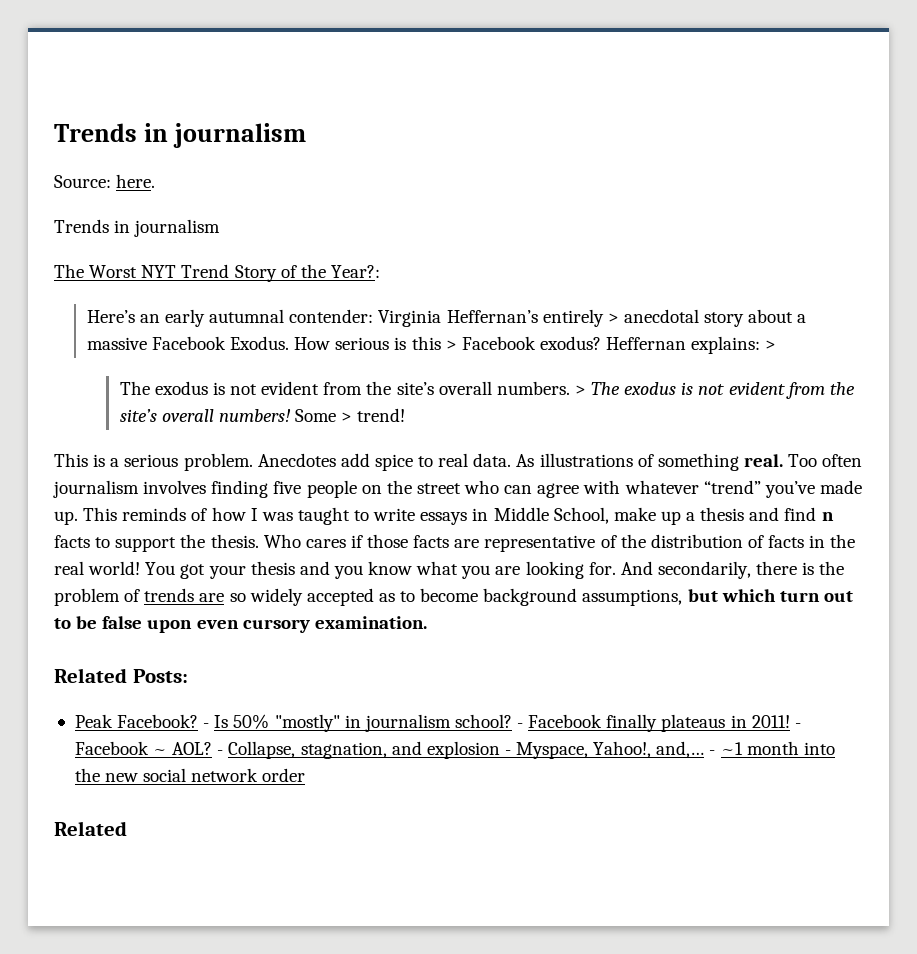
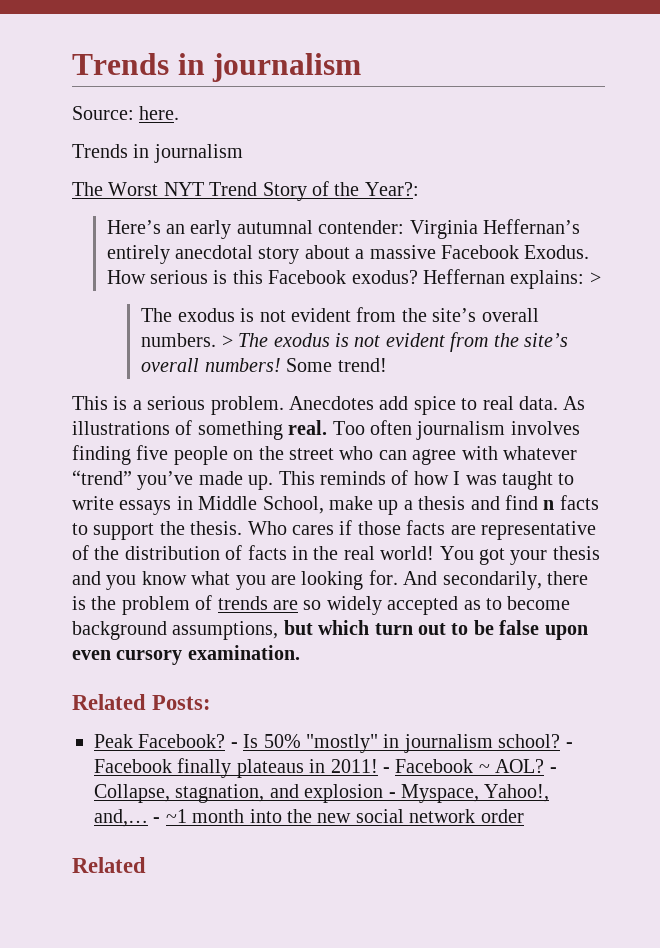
- Here’s an early autumnal contender: Virginia Heffernan’s entirely > anecdotal story about a massive Facebook Exodus.
+ Here’s an early autumnal contender: Virginia Heffernan’s entirely anecdotal story about a massive Facebook Exodus.
- How serious is this > Facebook exodus?
+ How serious is this Facebook exodus?
- Some > trend!
+ Some trend!

